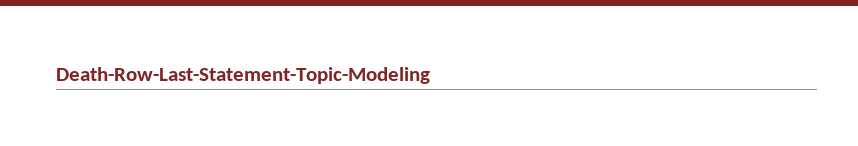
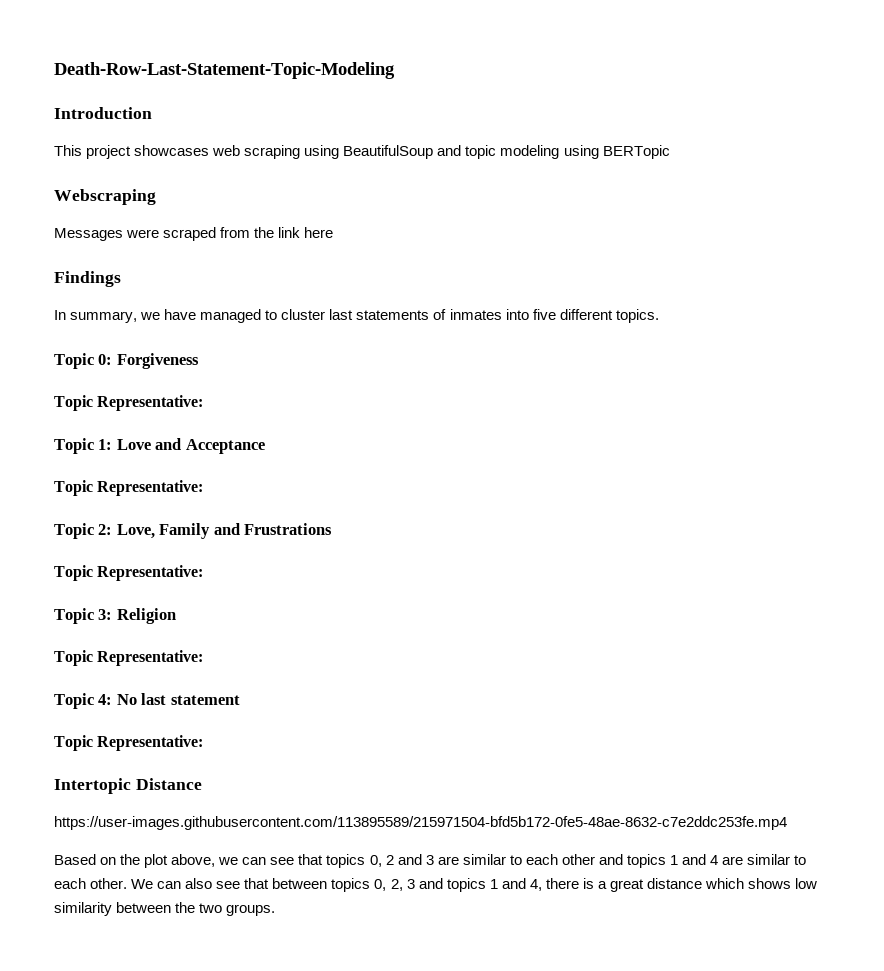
+ Introduction
+ This project showcases web scraping using BeautifulSoup and topic modeling using BERTopic
+ Webscraping
+ Messages were scraped from the link here
+ Findings
+ In summary, we have managed to cluster last statements of inmates into five different topics.
+ Topic 0: Forgiveness
+ Topic Representative:
+ Topic 1: Love and Acceptance
+ Topic Representative:
+ Topic 2: Love, Family and Frustrations
+ Topic Representative:
+ Topic 3: Religion
+ Topic Representative:
+ Topic 4: No last statement
+ Topic Representative:
+ Intertopic Distance
+ https://user-images.githubusercontent.com/113895589/215971504-bfd5b172-0fe5-48ae-8632-c7e2ddc253fe.mp4
+ Based on the plot above, we can see that topics 0, 2 and 3 are similar to each other and topics 1 and 4 are similar to each other. We can also see that between topics 0, 2, 3 and topics 1 and 4, there is a great distance which shows low similarity between the two groups.

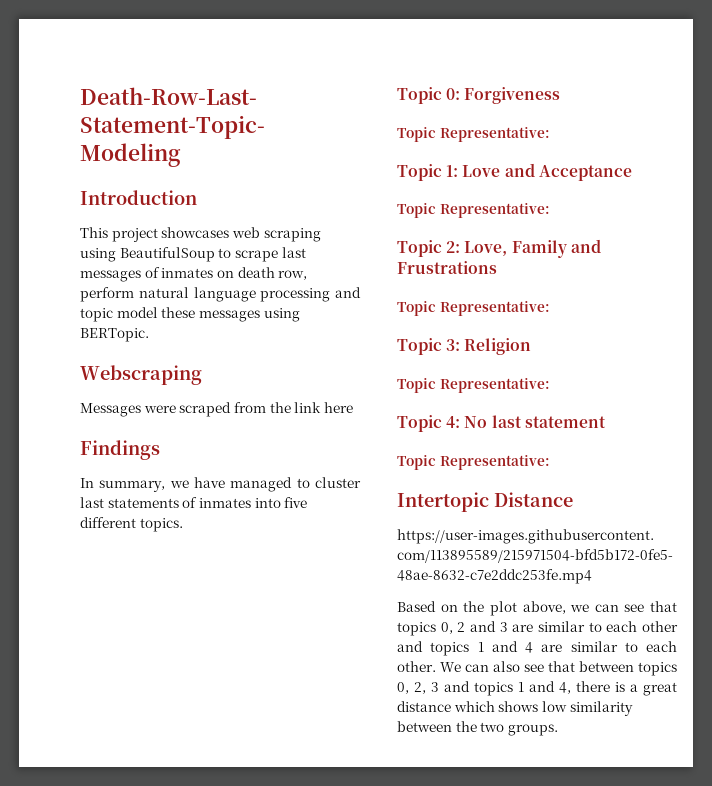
- This project showcases web scraping using BeautifulSoup and topic modeling using BERTopic
+ This project showcases web scraping using BeautifulSoup to scrape last messages of inmates on death row, perform natural language processing and topic model these messages using BERTopic.

